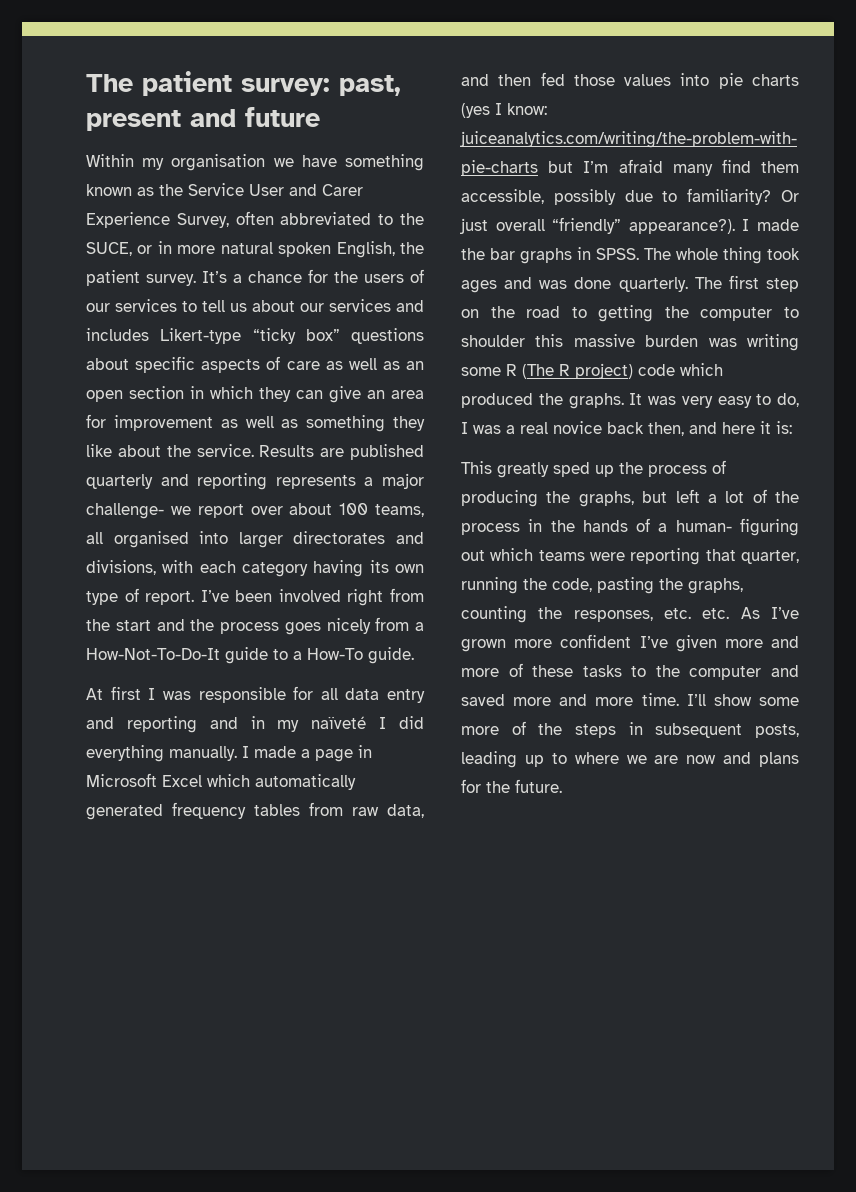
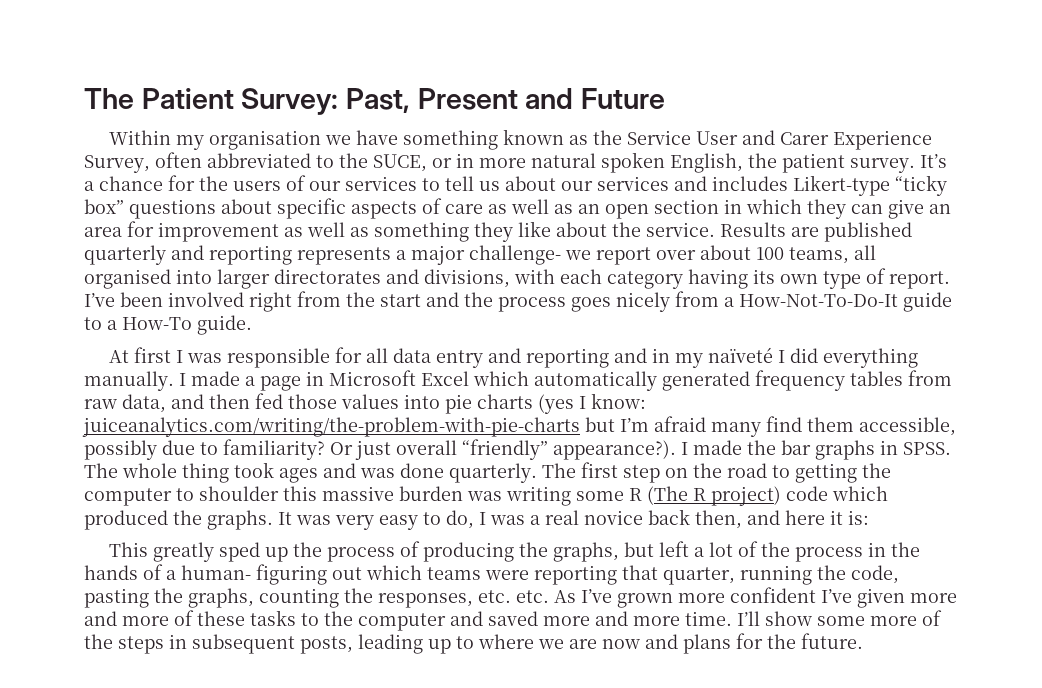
- The patient survey: past, present and future
+ The Patient Survey: Past, Present and Future

